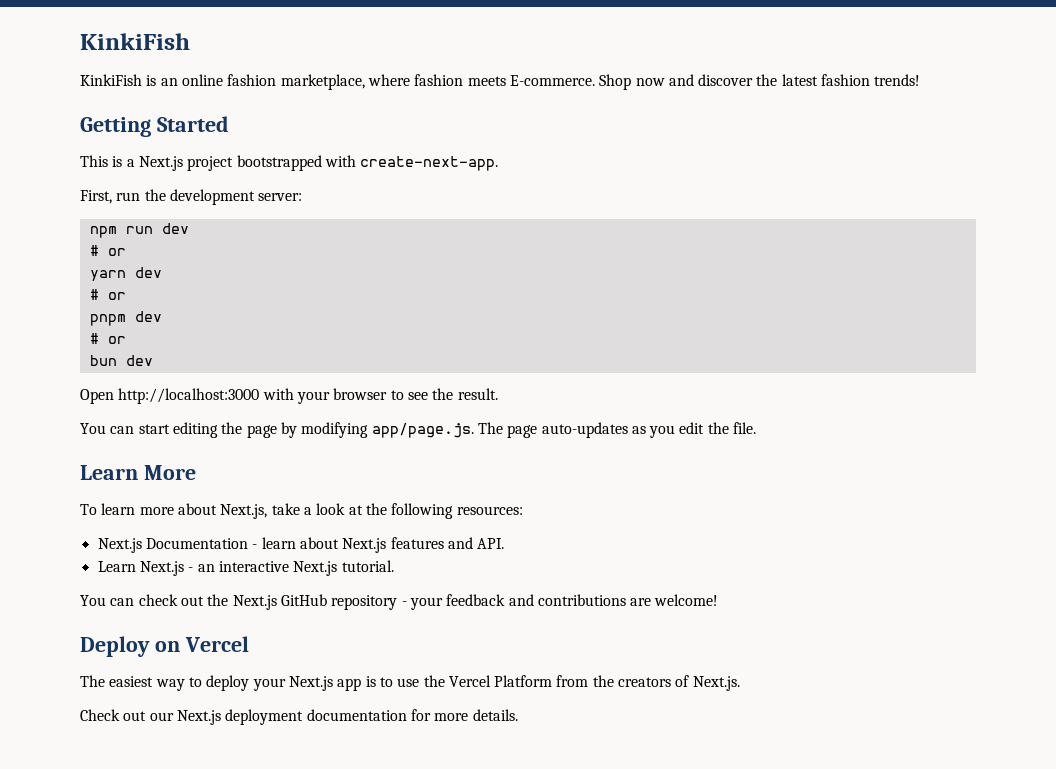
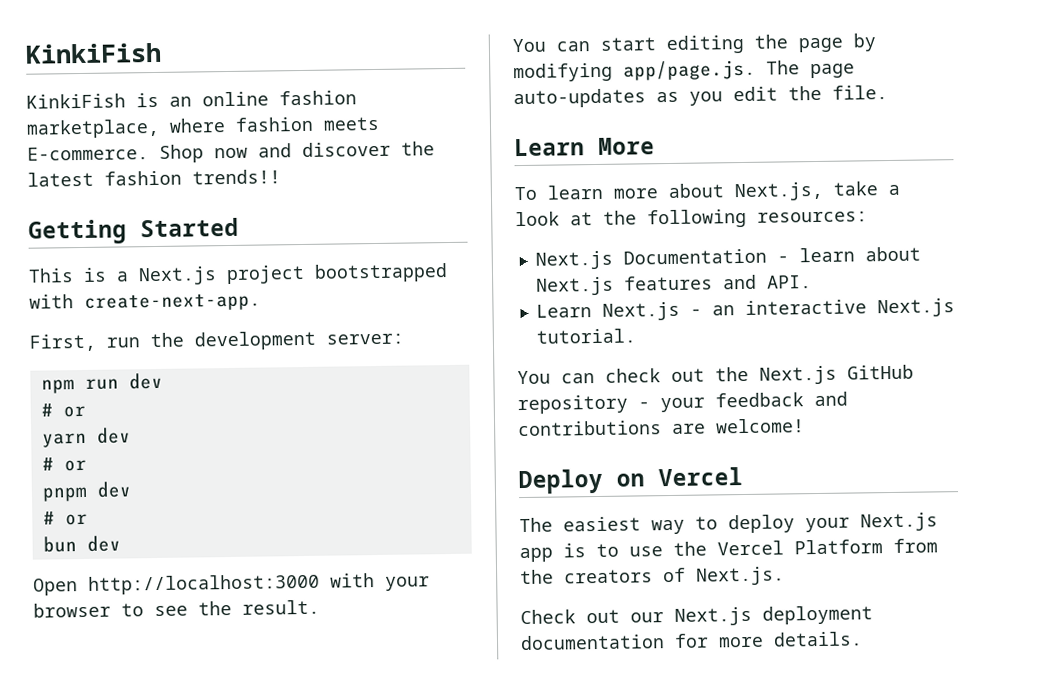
- Shop now and discover the latest fashion trends!
+ Shop now and discover the latest fashion trends!!

